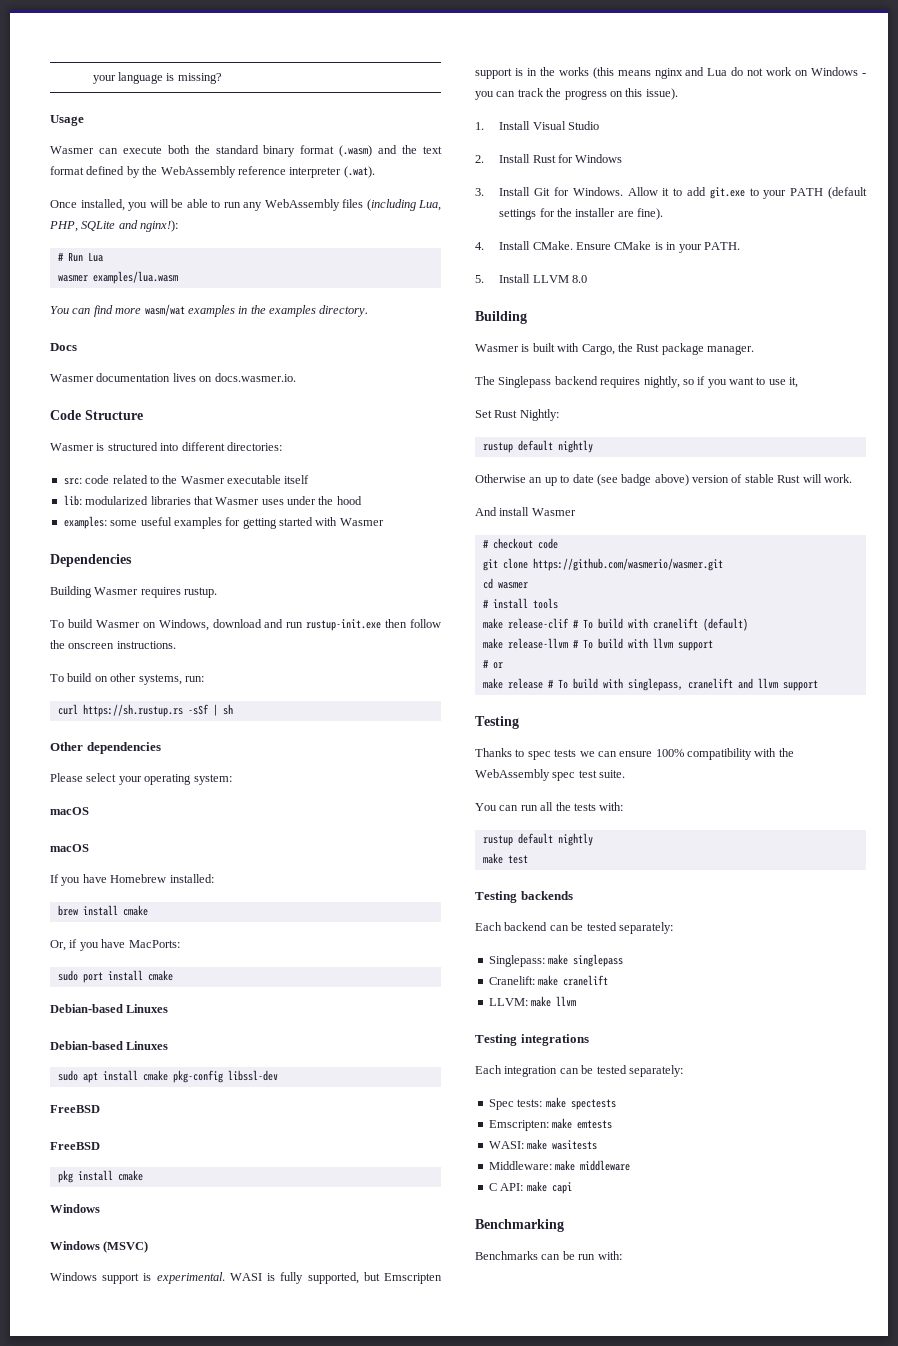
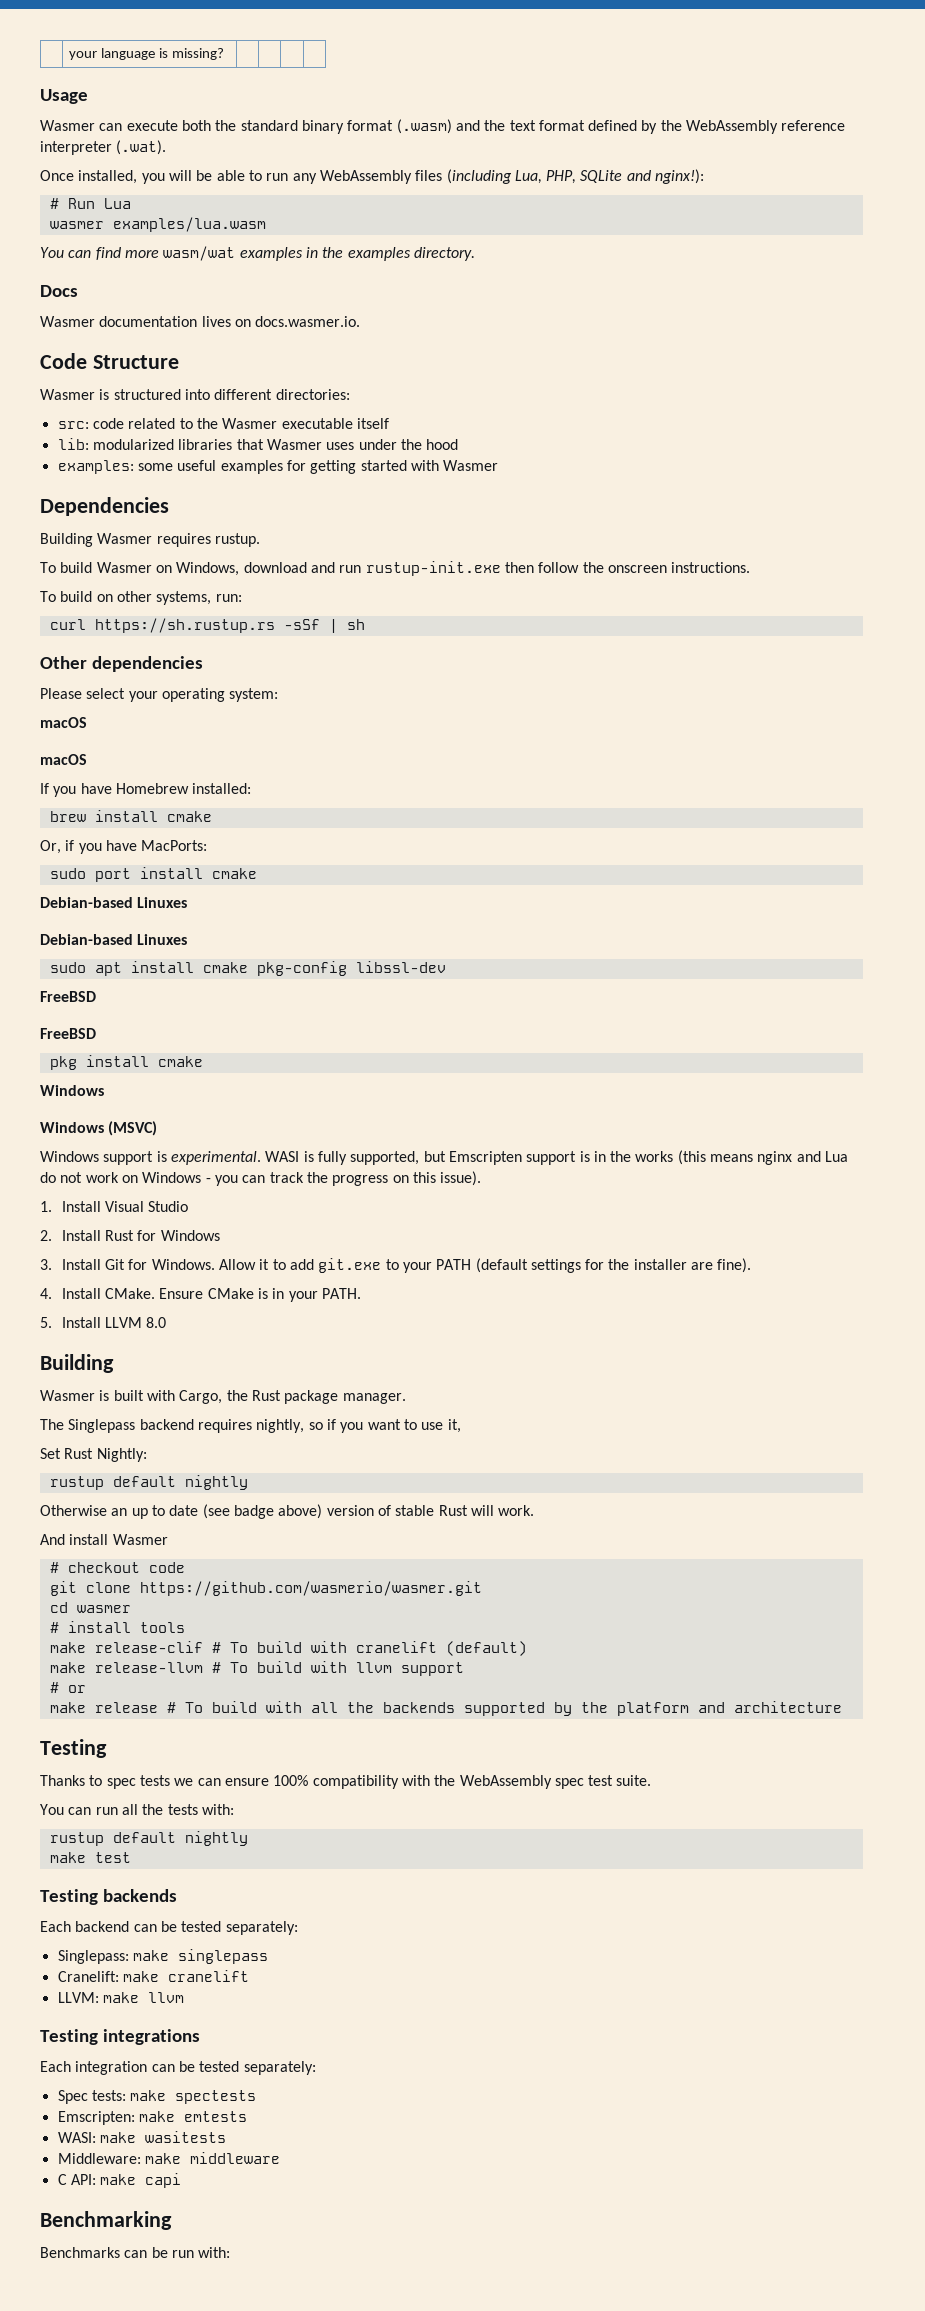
- make release # To build with singlepass, cranelift and llvm support
+ make release # To build with all the backends supported by the platform and architecture

